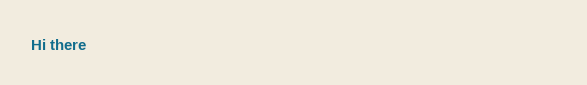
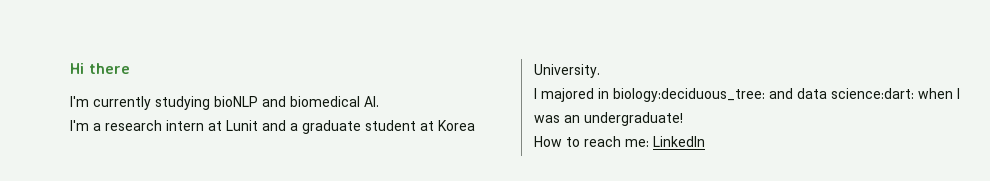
+ I'm currently studying bioNLP and biomedical AI.
+ I'm a research intern at Lunit and a graduate student at Korea University.
+ I majored in biology:deciduous_tree: and data science:dart: when I was an undergraduate!
+ How to reach me: LinkedIn

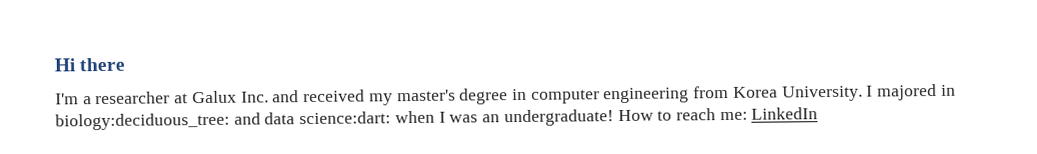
- I'm currently studying bioNLP and biomedical AI.
- I'm a research intern at Lunit and a graduate student at Korea University.
- I majored in biology:deciduous_tree: and data science:dart: when I was an undergraduate!
- How to reach me: LinkedIn
+ I'm a researcher at Galux Inc. and received my master's degree in computer engineering from Korea University. I majored in biology:deciduous_tree: and data science:dart: when I was an undergraduate! How to reach me: LinkedIn

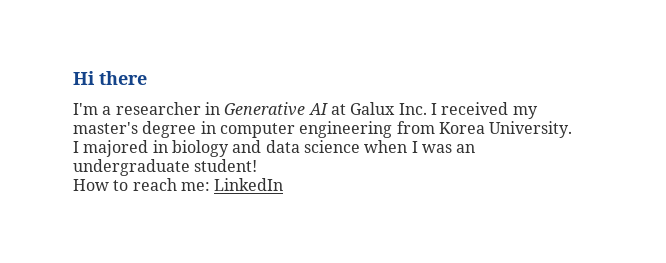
- I'm a researcher at Galux Inc. and received my master's degree in computer engineering from Korea University. I majored in biology:deciduous_tree: and data science:dart: when I was an undergraduate! How to reach me: LinkedIn
+ I'm a researcher in Generative AI at Galux Inc. I received my master's degree in computer engineering from Korea University.
+ I majored in biology and data science when I was an undergraduate student!
+ How to reach me: LinkedIn

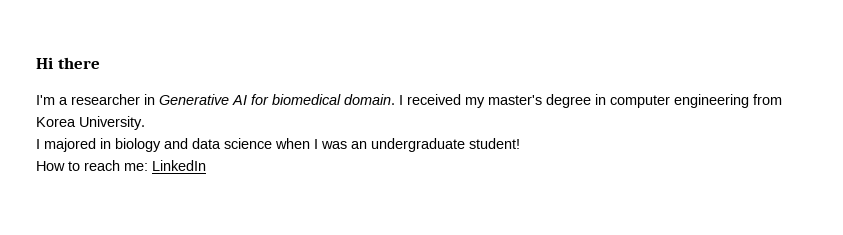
- I'm a researcher in Generative AI at Galux Inc. I received my master's degree in computer engineering from Korea University.
+ I'm a researcher in Generative AI for biomedical domain. I received my master's degree in computer engineering from Korea University.

